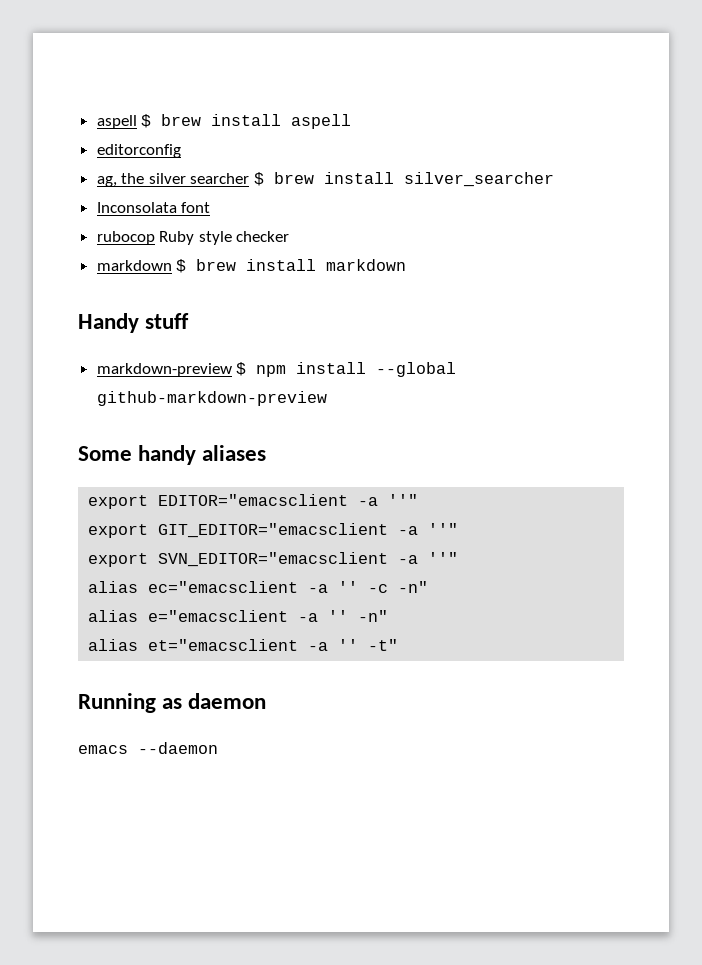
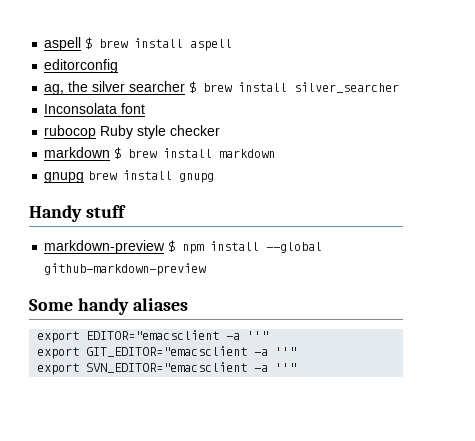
+ gnupg brew install gnupg
- alias ec="emacsclient -a '' -c -n"
- alias e="emacsclient -a '' -n"
- alias et="emacsclient -a '' -t"
- Running as daemon
- emacs --daemon

